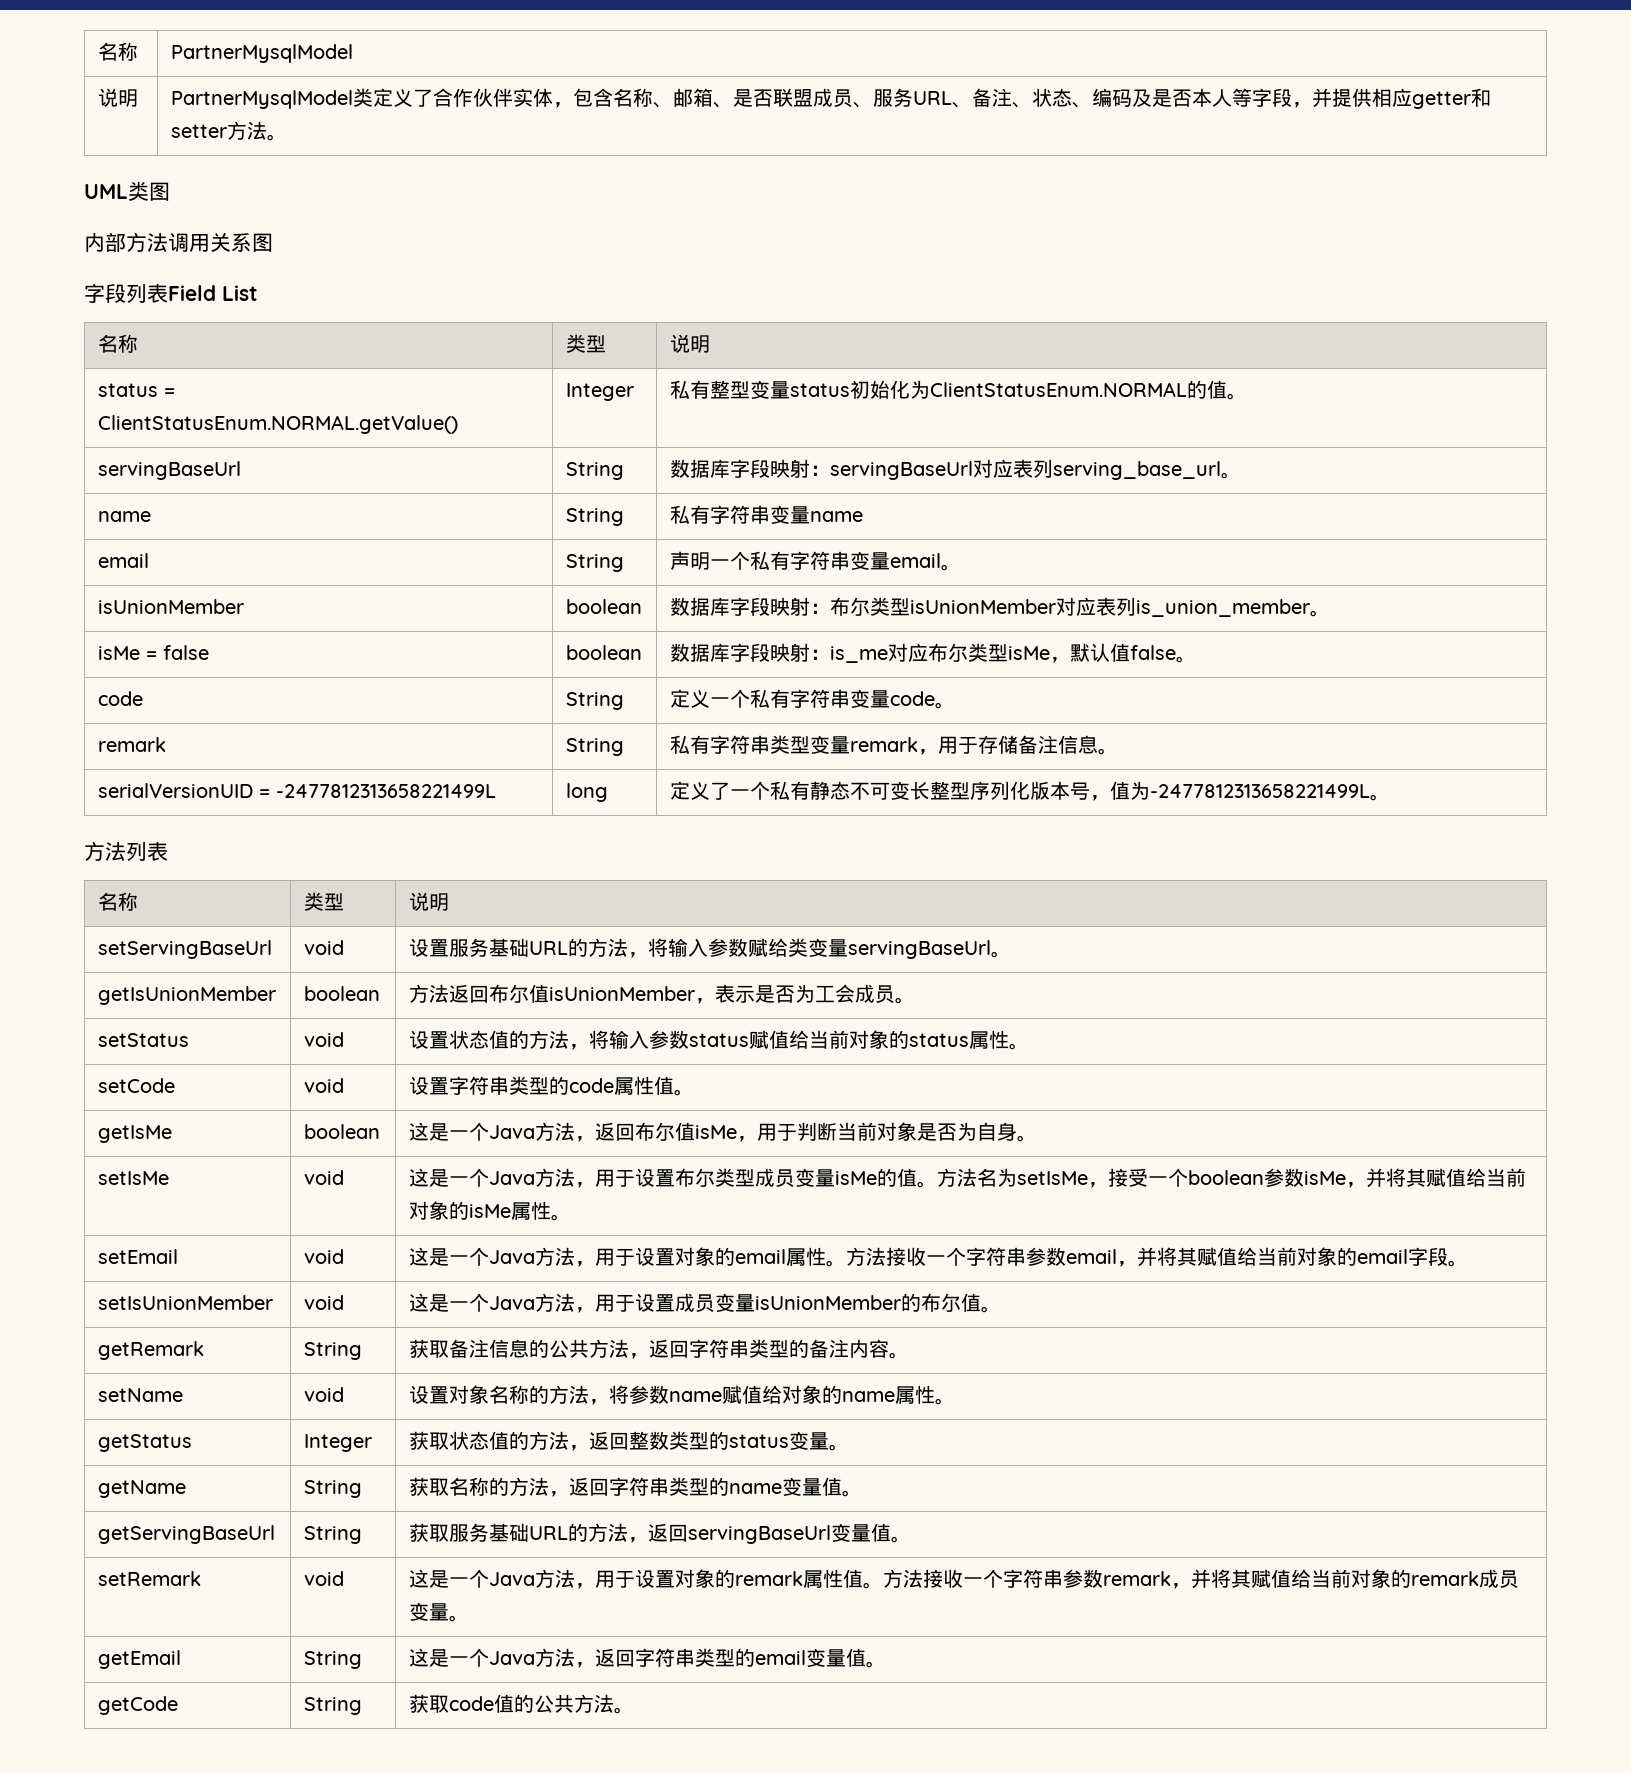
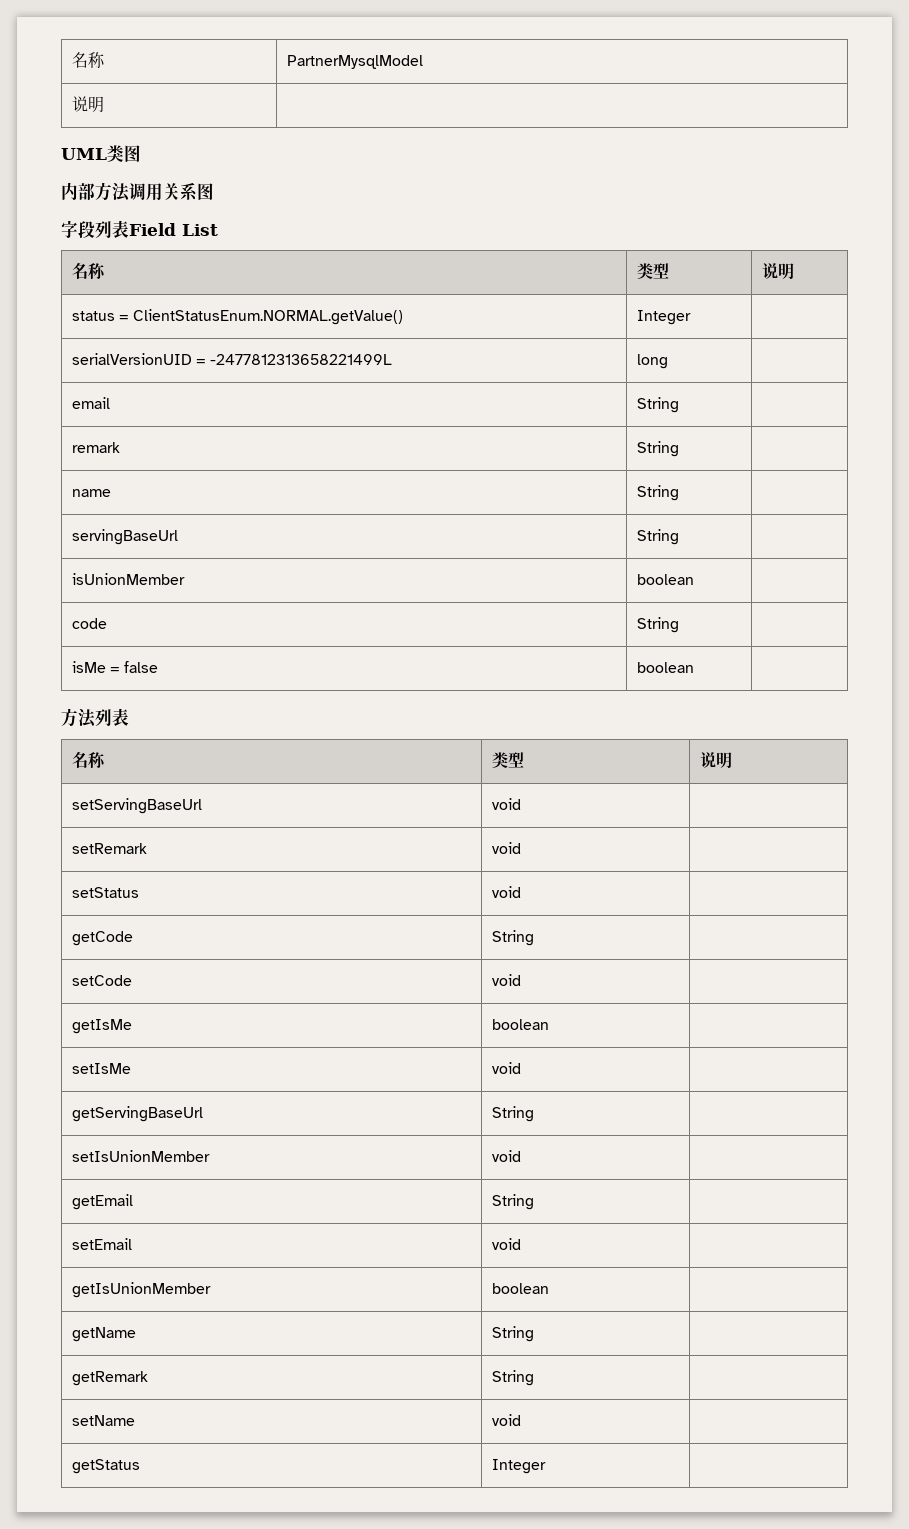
- 说明 | PartnerMysqlModel类定义了合作伙伴实体，包含名称、邮箱、是否联盟成员、服务URL、备注、状态、编码及是否本人等字段，并提供相应getter和setter方法。
+ 说明 |
- status = ClientStatusEnum.NORMAL.getValue() | Integer | 私有整型变量status初始化为ClientStatusEnum.NORMAL的值。
- servingBaseUrl | String | 数据库字段映射：servingBaseUrl对应表列serving_base_url。
- name | String | 私有字符串变量name
- email | String | 声明一个私有字符串变量email。
- isUnionMember | boolean | 数据库字段映射：布尔类型isUnionMember对应表列is_union_member。
- isMe = false | boolean | 数据库字段映射：is_me对应布尔类型isMe，默认值false。
- code | String | 定义一个私有字符串变量code。
- remark | String | 私有字符串类型变量remark，用于存储备注信息。
- serialVersionUID = -2477812313658221499L | long | 定义了一个私有静态不可变长整型序列化版本号，值为-2477812313658221499L。
+ status = ClientStatusEnum.NORMAL.getValue() | Integer |
+ serialVersionUID = -2477812313658221499L | long |
+ email | String |
+ remark | String |
+ name | String |
+ servingBaseUrl | String |
+ isUnionMember | boolean |
+ code | String |
+ isMe = false | boolean |
- setServingBaseUrl | void | 设置服务基础URL的方法，将输入参数赋给类变量servingBaseUrl。
- getIsUnionMember | boolean | 方法返回布尔值isUnionMember，表示是否为工会成员。
- setStatus | void | 设置状态值的方法，将输入参数status赋值给当前对象的status属性。
- setCode | void | 设置字符串类型的code属性值。
- getIsMe | boolean | 这是一个Java方法，返回布尔值isMe，用于判断当前对象是否为自身。
- setIsMe | void | 这是一个Java方法，用于设置布尔类型成员变量isMe的值。方法名为setIsMe，接受一个boolean参数isMe，并将其赋值给当前对象的isMe属性。
- setEmail | void | 这是一个Java方法，用于设置对象的email属性。方法接收一个字符串参数email，并将其赋值给当前对象的email字段。
- setIsUnionMember | void | 这是一个Java方法，用于设置成员变量isUnionMember的布尔值。
- getRemark | String | 获取备注信息的公共方法，返回字符串类型的备注内容。
- setName | void | 设置对象名称的方法，将参数name赋值给对象的name属性。
- getStatus | Integer | 获取状态值的方法，返回整数类型的status变量。
- getName | String | 获取名称的方法，返回字符串类型的name变量值。
- getServingBaseUrl | String | 获取服务基础URL的方法，返回servingBaseUrl变量值。
- setRemark | void | 这是一个Java方法，用于设置对象的remark属性值。方法接收一个字符串参数remark，并将其赋值给当前对象的remark成员变量。
- getEmail | String | 这是一个Java方法，返回字符串类型的email变量值。
- getCode | String | 获取code值的公共方法。
+ setServingBaseUrl | void |
+ setRemark | void |
+ setStatus | void |
+ getCode | String |
+ setCode | void |
+ getIsMe | boolean |
+ setIsMe | void |
+ getServingBaseUrl | String |
+ setIsUnionMember | void |
+ getEmail | String |
+ setEmail | void |
+ getIsUnionMember | boolean |
+ getName | String |
+ getRemark | String |
+ setName | void |
+ getStatus | Integer |

